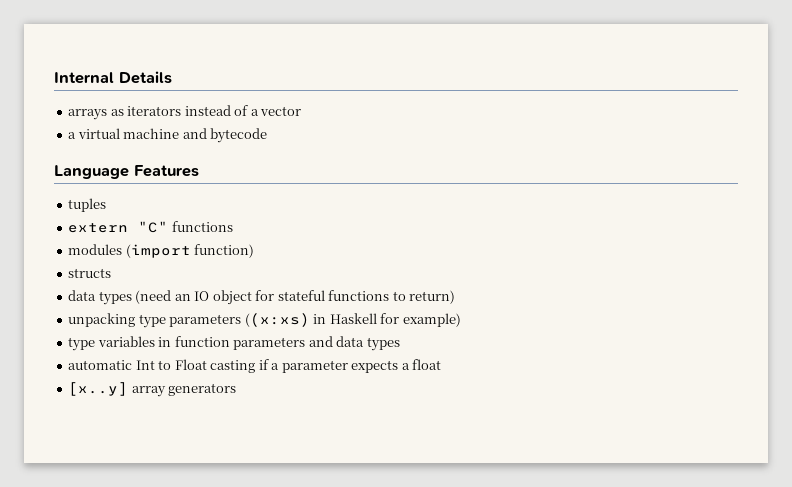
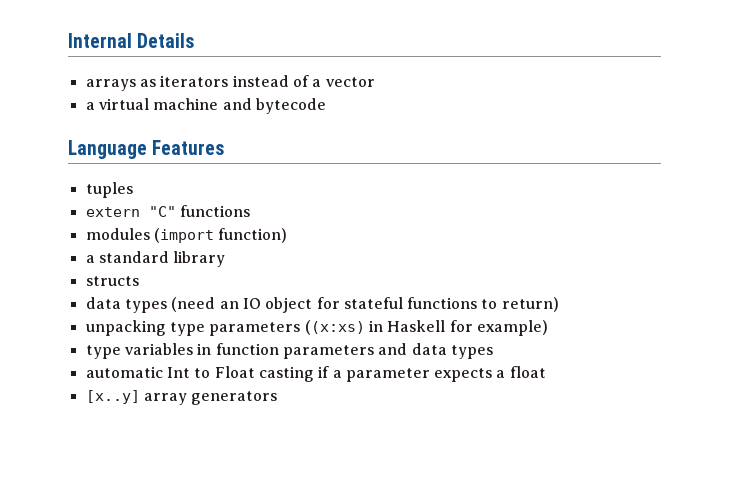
+ a standard library

